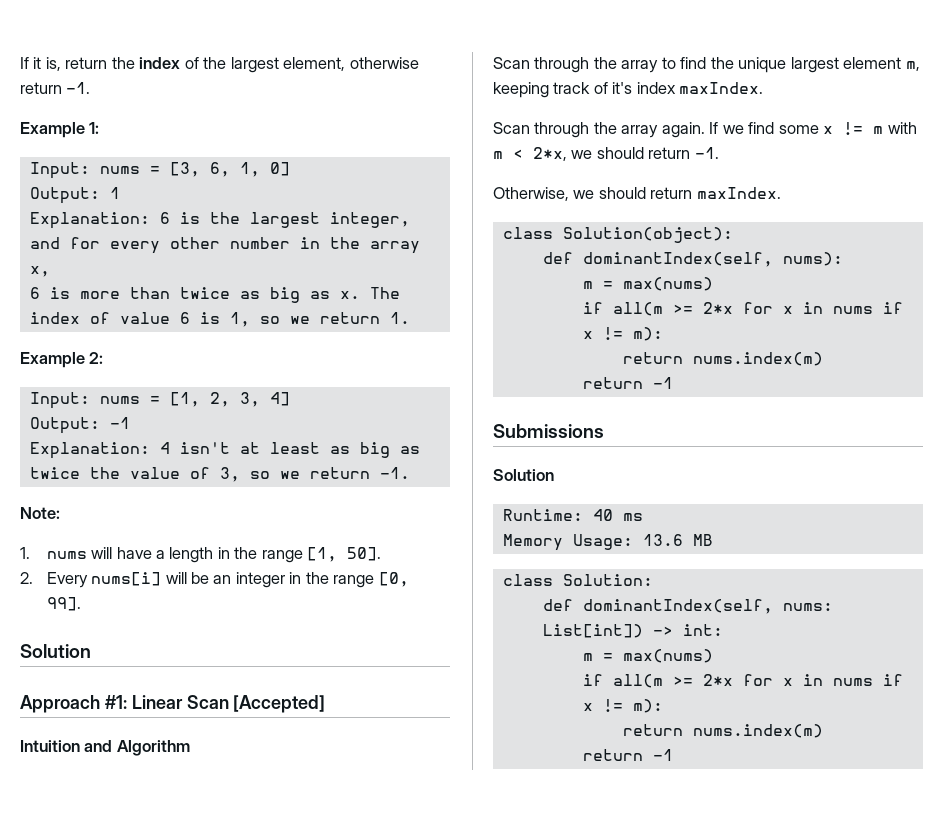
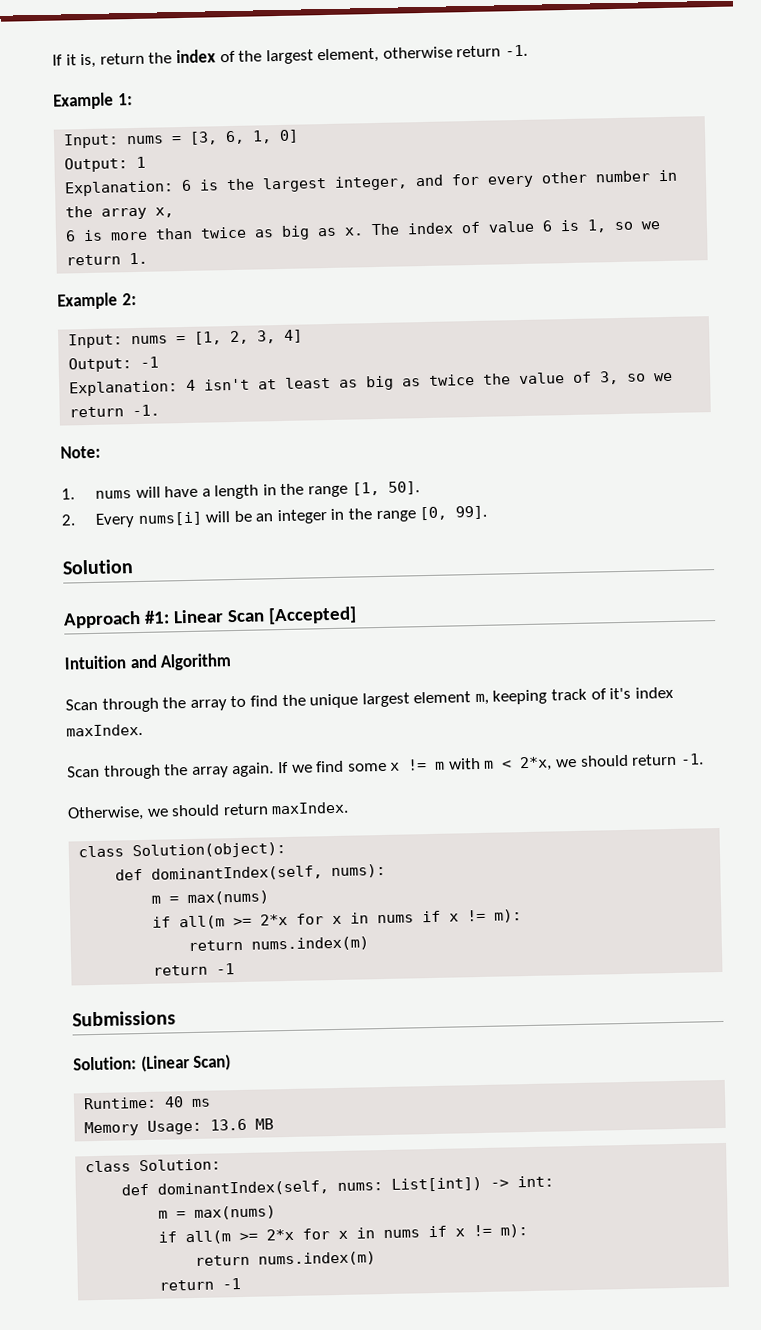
  Submissions
- Solution
+ Solution: (Linear Scan)

